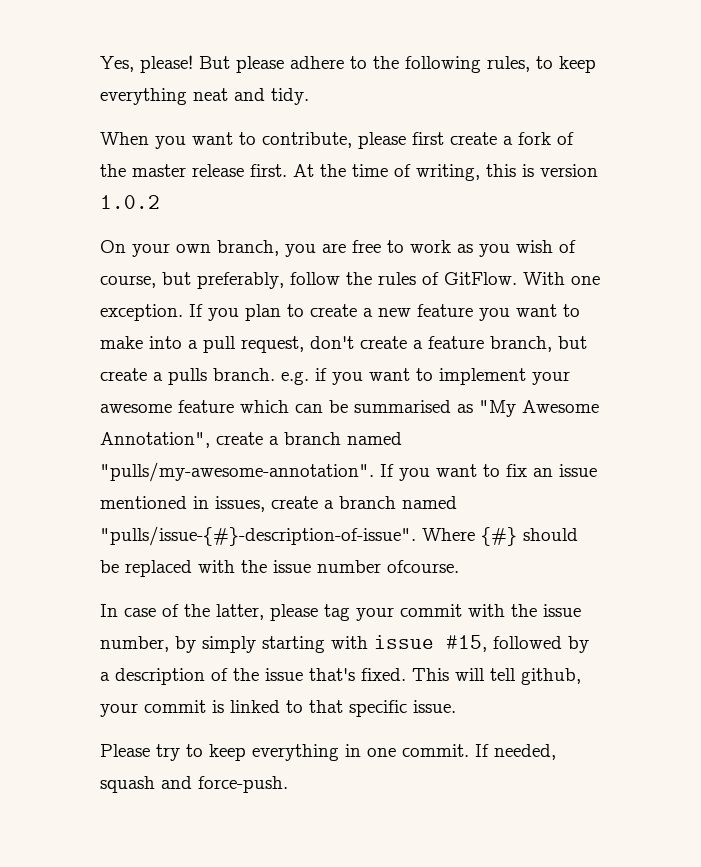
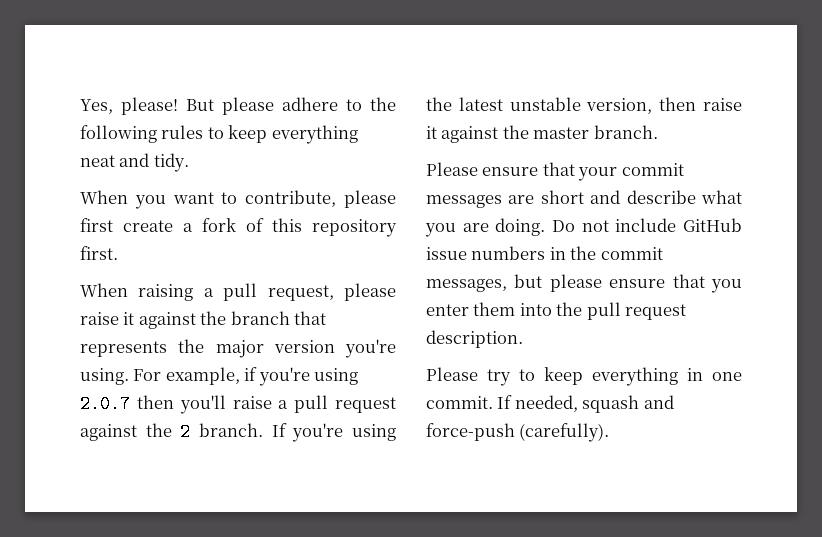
- But please adhere to the following rules, to keep everything neat and tidy.
+ But please adhere to the following rules to keep everything neat and tidy.
- When you want to contribute, please first create a fork of the master release first. At the time of writing, this is version 1.0.2
- On your own branch, you are free to work as you wish of course, but preferably, follow the rules of GitFlow. With one exception. If you plan to create a new feature you want to make into a pull request, don't create a feature branch, but create a pulls branch. e.g. if you want to implement your awesome feature which can be summarised as "My Awesome Annotation", create a branch named "pulls/my-awesome-annotation". If you want to fix an issue mentioned in issues, create a branch named "pulls/issue-{#}-description-of-issue". Where {#} should be replaced with the issue number ofcourse.
- In case of the latter, please tag your commit with the issue number, by simply starting with issue #15, followed by a description of the issue that's fixed. This will tell github, your commit is linked to that specific issue.
+ When you want to contribute, please first create a fork of this repository first.
+ When raising a pull request, please raise it against the branch that represents the major version you're using. For example, if you're using 2.0.7 then you'll raise a pull request against the 2 branch. If you're using the latest unstable version, then raise it against the master branch.
+ Please ensure that your commit messages are short and describe what you are doing. Do not include GitHub issue numbers in the commit messages, but please ensure that you enter them into the pull request description.
- If needed, squash and force-push.
+ If needed, squash and force-push (carefully).

